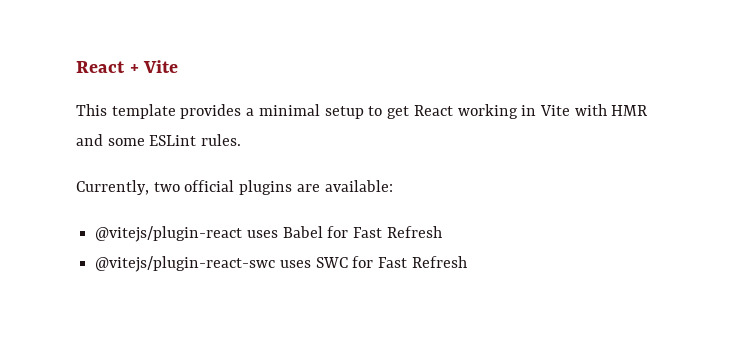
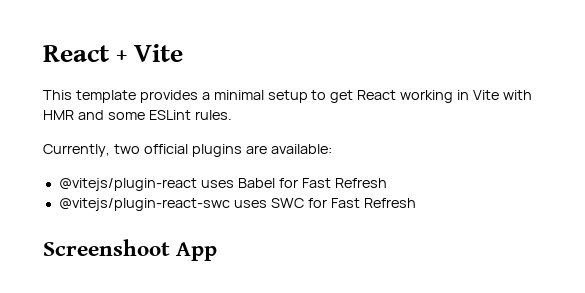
+ Screenshoot App

